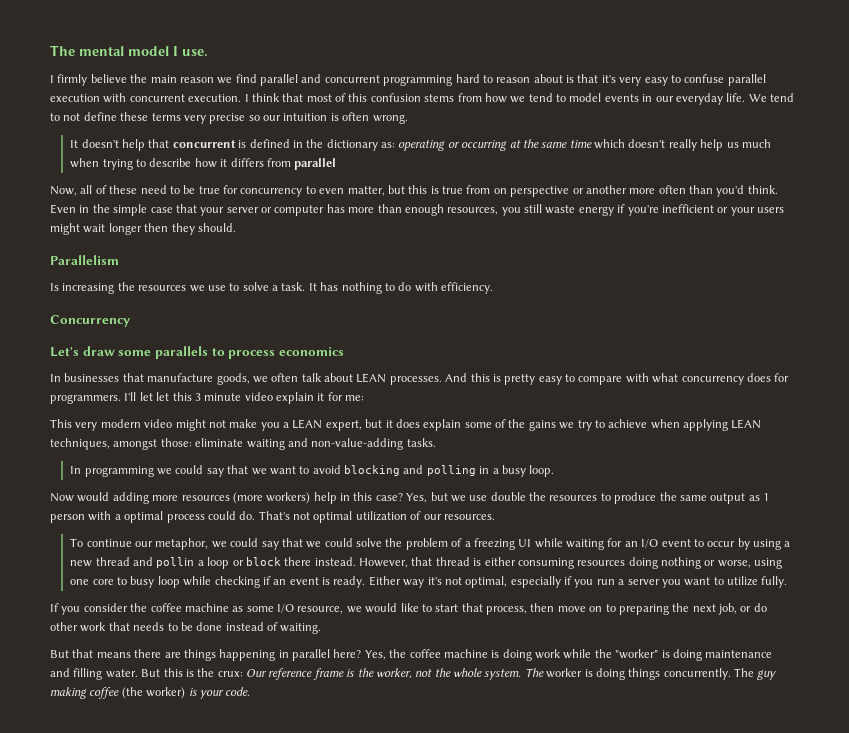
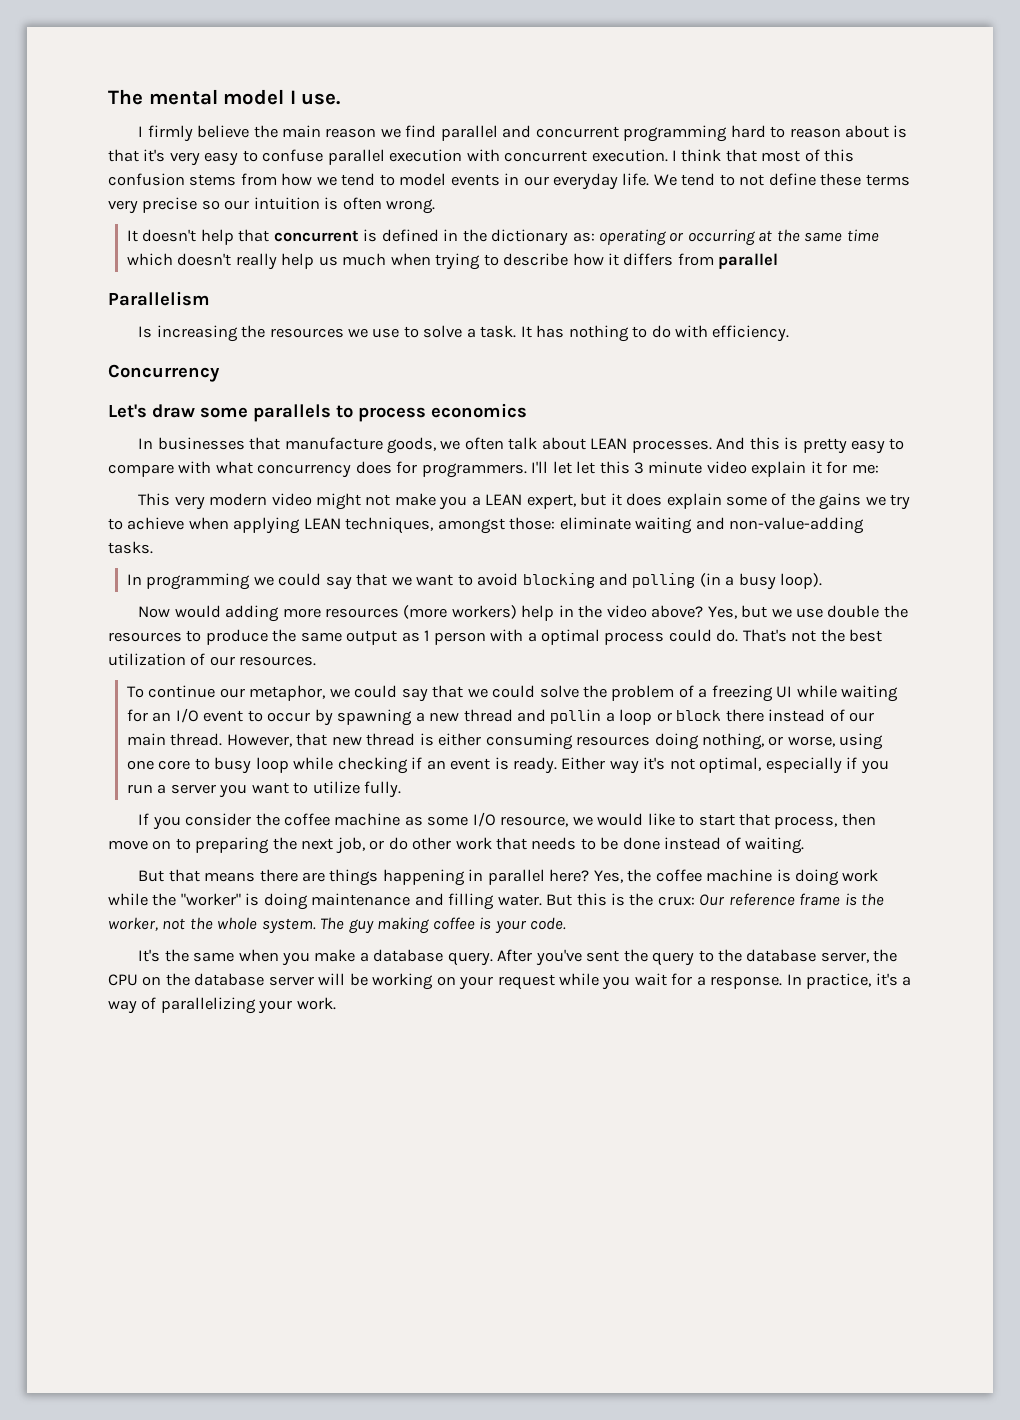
- Now, all of these need to be true for concurrency to even matter, but this is true from on perspective or another more often than you'd think. Even in the simple case that your server or computer has more than enough resources, you still waste energy if you're inefficient or your users might wait longer then they should.
- In programming we could say that we want to avoid blocking and polling in a busy loop.
+ In programming we could say that we want to avoid blocking and polling (in a busy loop).
- Now would adding more resources (more workers) help in this case?
+ Now would adding more resources (more workers) help in the video above?
- That's not optimal utilization of our resources.
+ That's not the best utilization of our resources.
- To continue our metaphor, we could say that we could solve the problem of a freezing UI while waiting for an I/O event to occur by using a new thread and pollin a loop or block there instead.
+ To continue our metaphor, we could say that we could solve the problem of a freezing UI while waiting for an I/O event to occur by spawning a new thread and pollin a loop or block there instead of our main thread.
- However, that thread is either consuming resources doing nothing or worse, using one core to busy loop while checking if an event is ready.
+ However, that new thread is either consuming resources doing nothing, or worse, using one core to busy loop while checking if an event is ready.
- The worker is doing things concurrently. The guy making coffee (the worker) is your code.
+ The guy making coffee is your code.
+ It's the same when you make a database query. After you've sent the query to the database server, the CPU on the database server will be working on your request while you wait for a response. In practice, it's a way of parallelizing your work.

